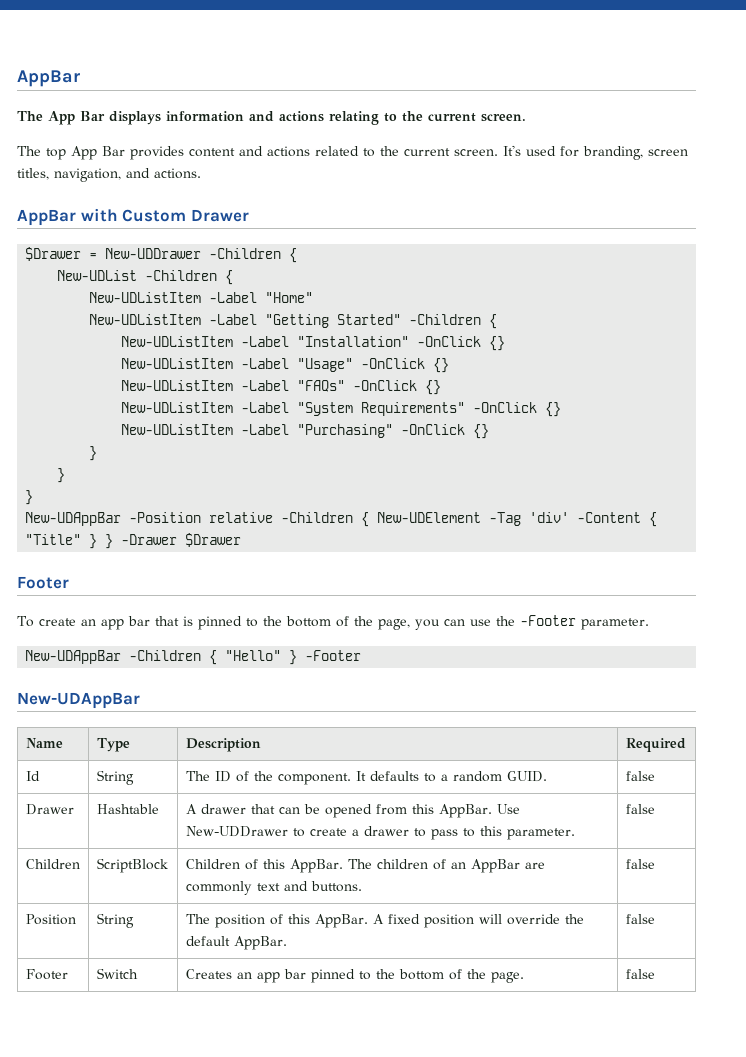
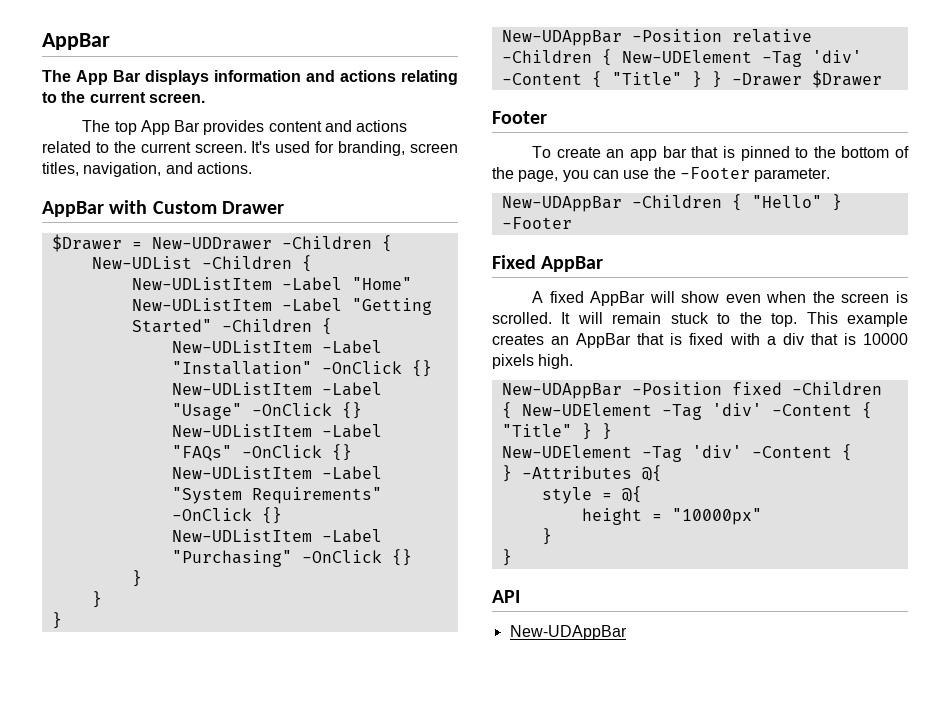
  New-UDAppBar -Children { "Hello" } -Footer
+ Fixed AppBar
+ A fixed AppBar will show even when the screen is scrolled. It will remain stuck to the top. This example creates an AppBar that is fixed with a div that is 10000 pixels high.
+ New-UDAppBar -Position fixed -Children { New-UDElement -Tag 'div' -Content { "Title" } }
+ New-UDElement -Tag 'div' -Content {
+ } -Attributes @{
+ style = @{
+ height = "10000px"
+ }
+ }
+ API
  New-UDAppBar
- Name | Type | Description | Required
- Id | String | The ID of the component. It defaults to a random GUID. | false
- Drawer | Hashtable | A drawer that can be opened from this AppBar. Use New-UDDrawer to create a drawer to pass to this parameter. | false
- Children | ScriptBlock | Children of this AppBar. The children of an AppBar are commonly text and buttons. | false
- Position | String | The position of this AppBar. A fixed position will override the default AppBar. | false
- Footer | Switch | Creates an app bar pinned to the bottom of the page. | false

